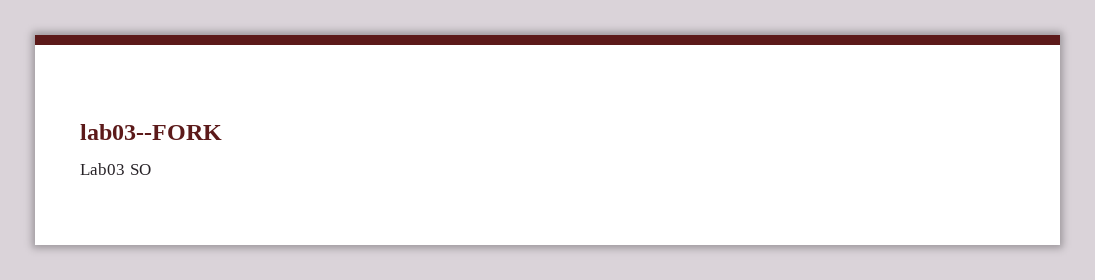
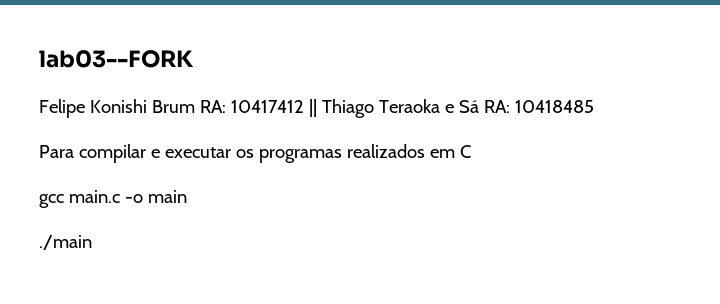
- Lab03 SO
+ Felipe Konishi Brum RA: 10417412 || Thiago Teraoka e Sá RA: 10418485
+ Para compilar e executar os programas realizados em C
+ gcc main.c -o main
+ ./main

